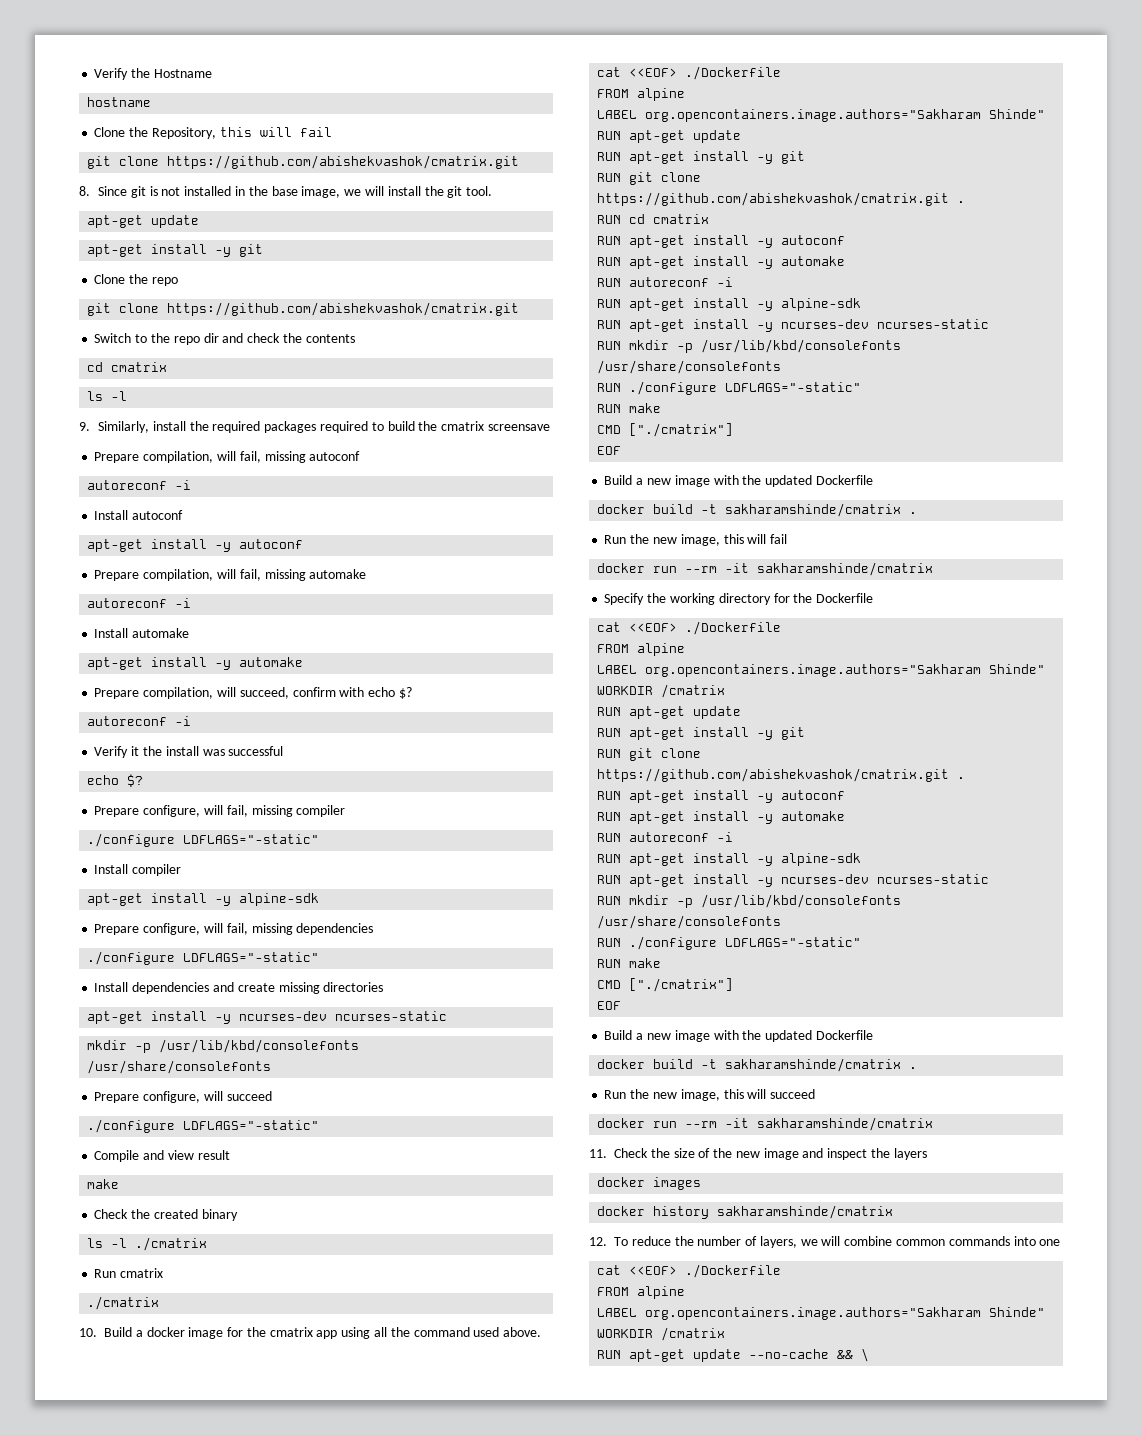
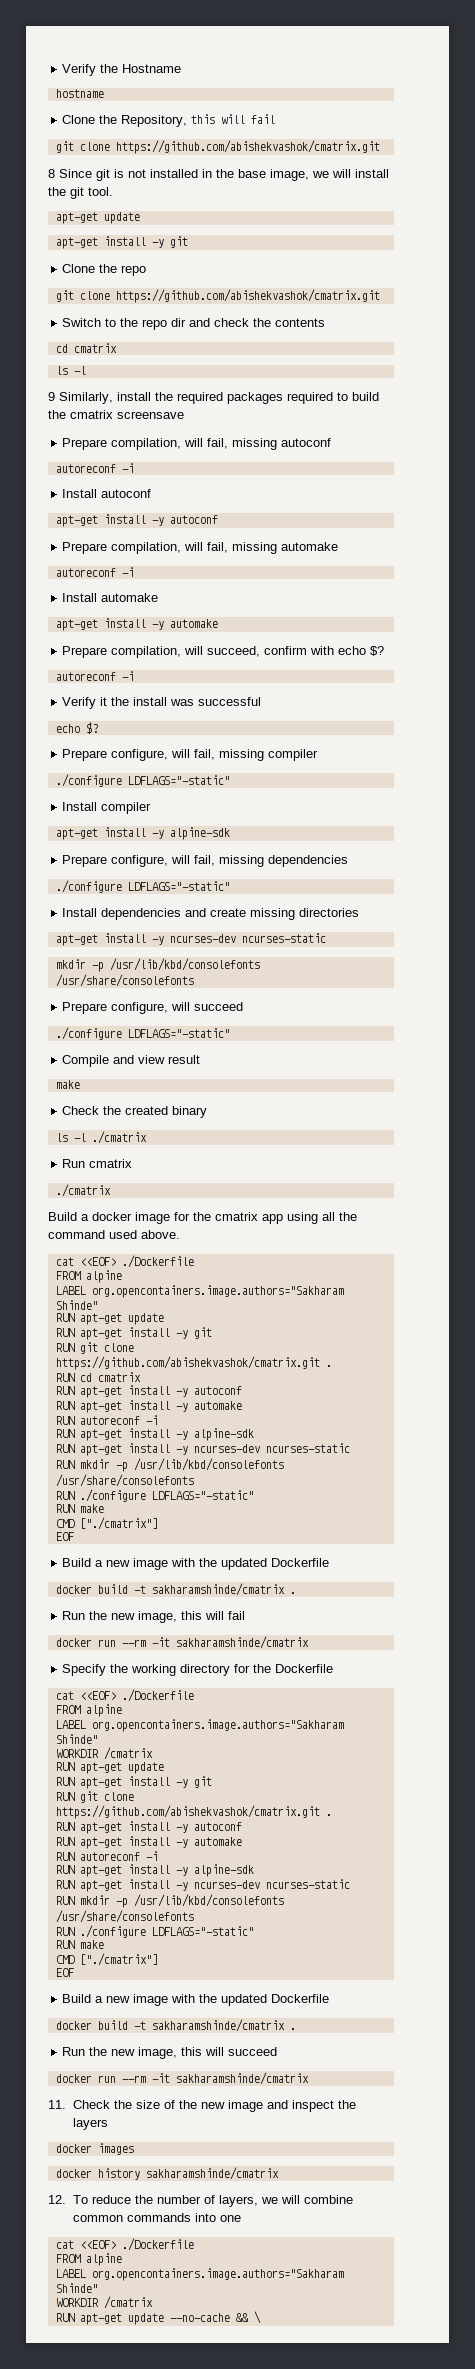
- 8. Since git is not installed in the base image, we will install the git tool.
+ 8 Since git is not installed in the base image, we will install the git tool.
- 9. Similarly, install the required packages required to build the cmatrix screensave
+ 9 Similarly, install the required packages required to build the cmatrix screensave
- 10. Build a docker image for the cmatrix app using all the command used above.
+ Build a docker image for the cmatrix app using all the command used above.

